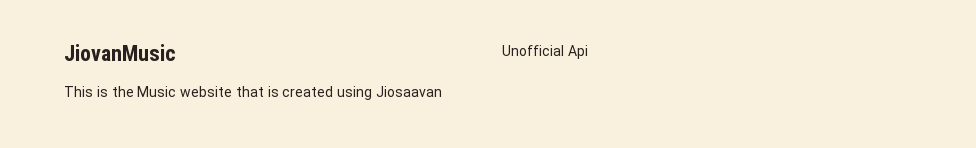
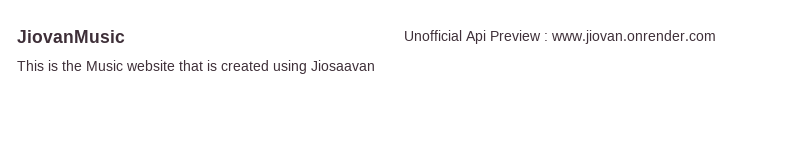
- This is the Music website that is created using Jiosaavan Unofficial Api
+ This is the Music website that is created using Jiosaavan Unofficial Api Preview : www.jiovan.onrender.com

